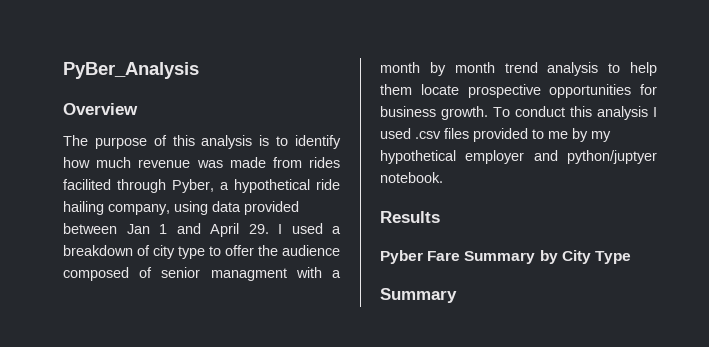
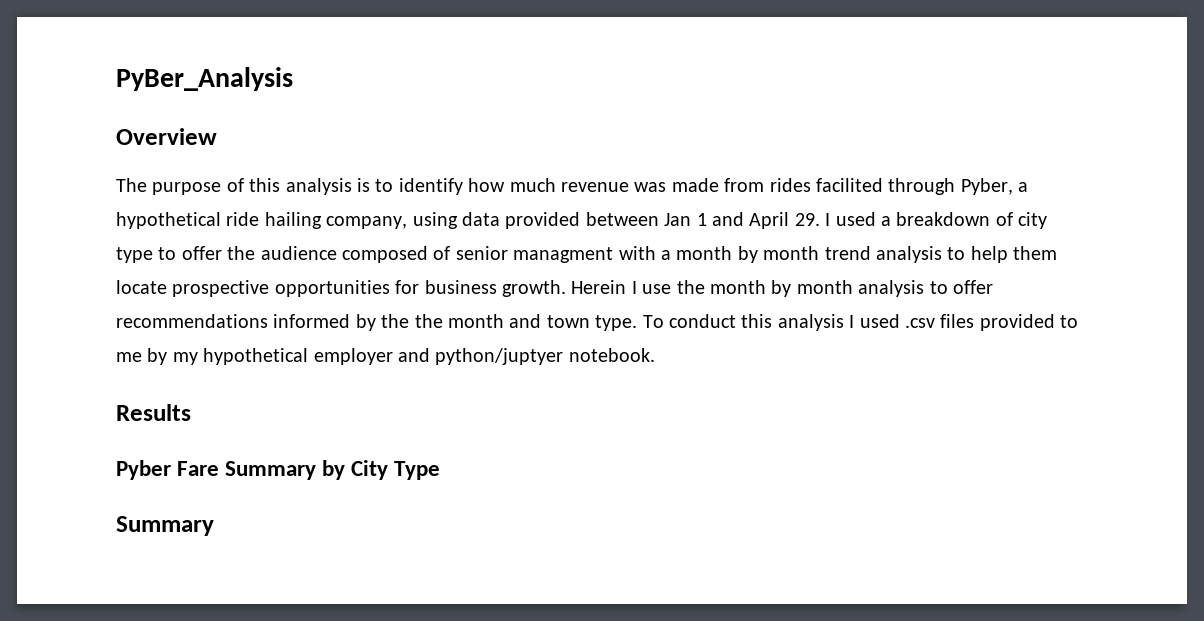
+ Herein I use the month by month analysis to offer recommendations informed by the the month and town type.

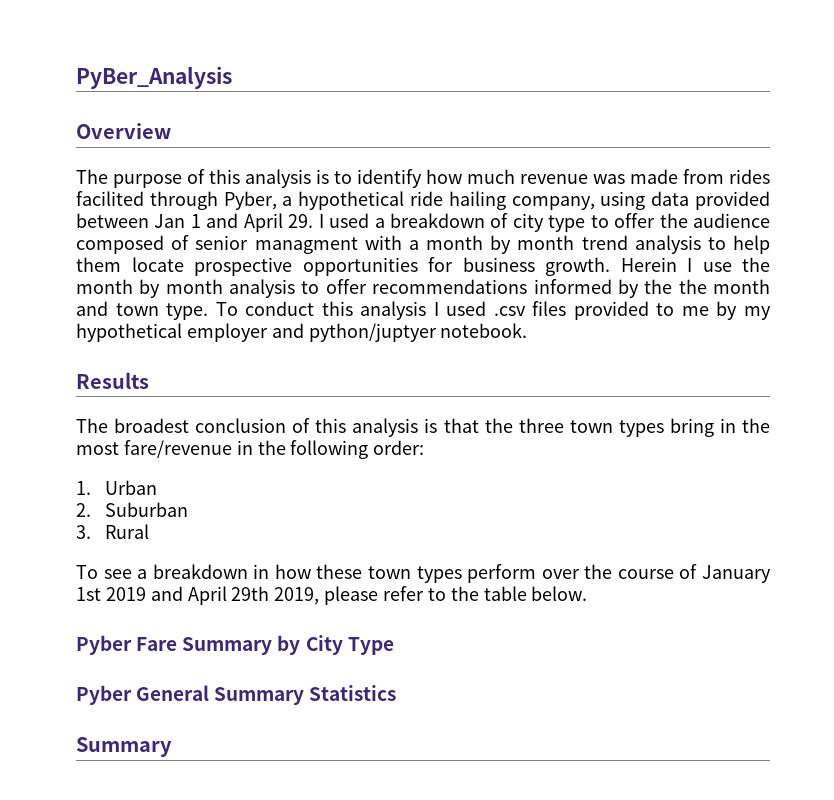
+ The broadest conclusion of this analysis is that the three town types bring in the most fare/revenue in the following order:
+ 1. Urban
+ 2. Suburban
+ 3. Rural
+ To see a breakdown in how these town types perform over the course of January 1st 2019 and April 29th 2019, please refer to the table below.
+ Pyber General Summary Statistics

